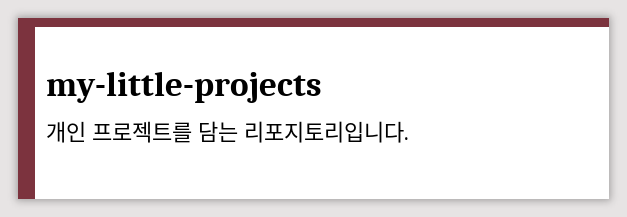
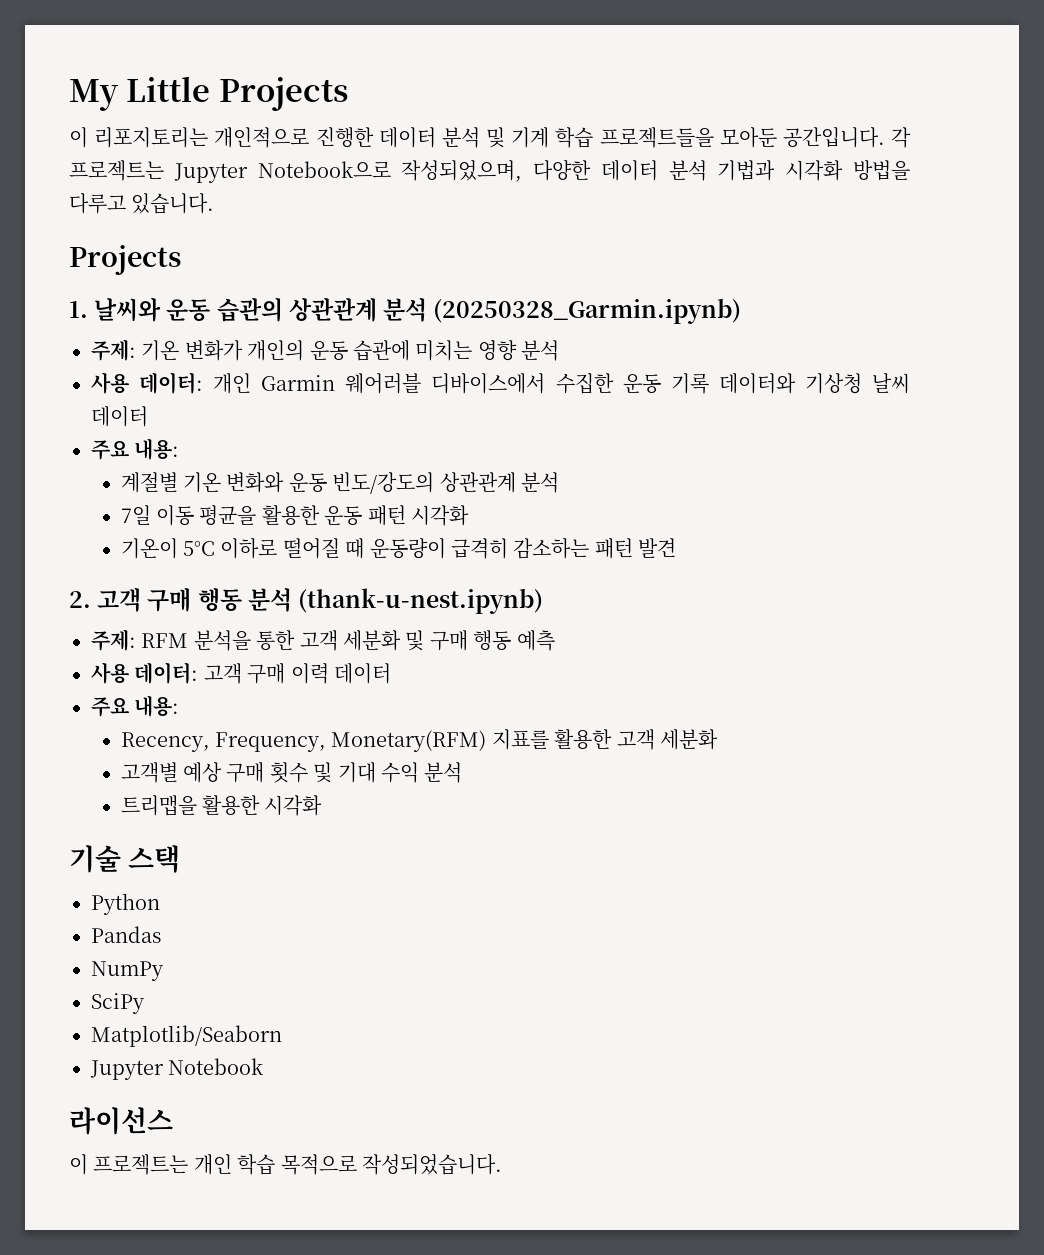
- my-little-projects
- 개인 프로젝트를 담는 리포지토리입니다.
+ My Little Projects
+ 이 리포지토리는 개인적으로 진행한 데이터 분석 및 기계 학습 프로젝트들을 모아둔 공간입니다. 각 프로젝트는 Jupyter Notebook으로 작성되었으며, 다양한 데이터 분석 기법과 시각화 방법을 다루고 있습니다.
+ Projects
+ 1. 날씨와 운동 습관의 상관관계 분석 (20250328_Garmin.ipynb)
+ 주제: 기온 변화가 개인의 운동 습관에 미치는 영향 분석
+ 사용 데이터: 개인 Garmin 웨어러블 디바이스에서 수집한 운동 기록 데이터와 기상청 날씨 데이터
+ 주요 내용:
+ 계절별 기온 변화와 운동 빈도/강도의 상관관계 분석
+ 7일 이동 평균을 활용한 운동 패턴 시각화
+ 기온이 5°C 이하로 떨어질 때 운동량이 급격히 감소하는 패턴 발견
+ 2. 고객 구매 행동 분석 (thank-u-nest.ipynb)
+ 주제: RFM 분석을 통한 고객 세분화 및 구매 행동 예측
+ 사용 데이터: 고객 구매 이력 데이터
+ 주요 내용:
+ Recency, Frequency, Monetary(RFM) 지표를 활용한 고객 세분화
+ 고객별 예상 구매 횟수 및 기대 수익 분석
+ 트리맵을 활용한 시각화
+ 기술 스택
+ Python
+ Pandas
+ NumPy
+ SciPy
+ Matplotlib/Seaborn
+ Jupyter Notebook
+ 라이선스
+ 이 프로젝트는 개인 학습 목적으로 작성되었습니다.

